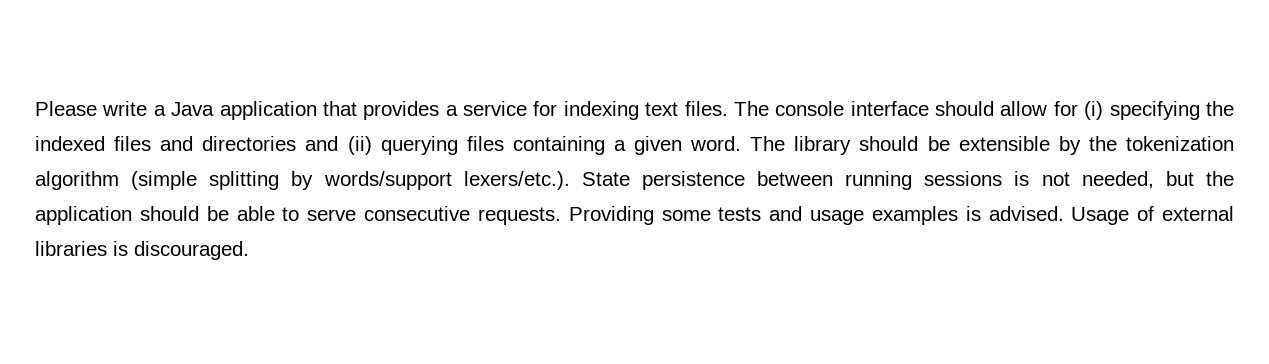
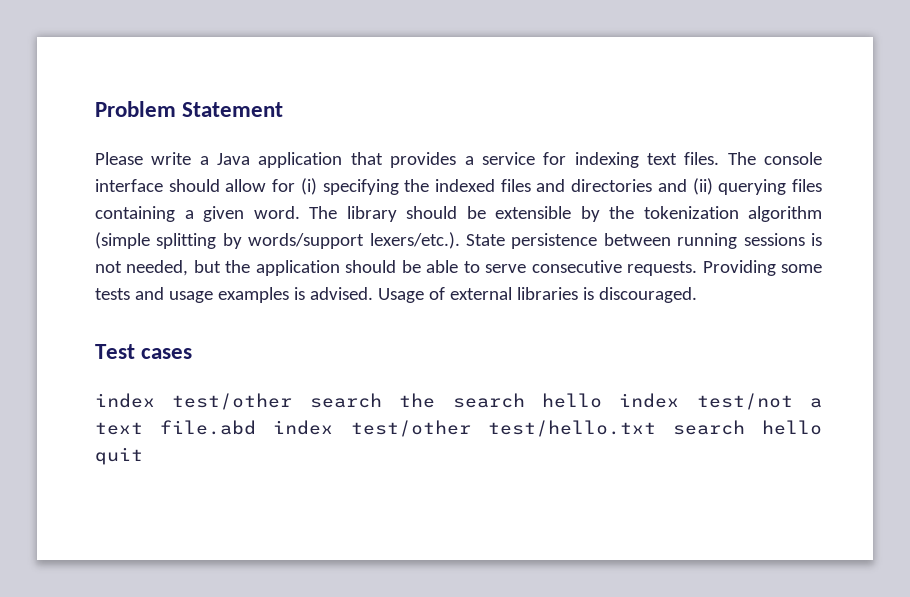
+ Problem Statement
+ Test cases
+ index test/other search the search hello index test/not a text file.abd index test/other test/hello.txt search hello quit

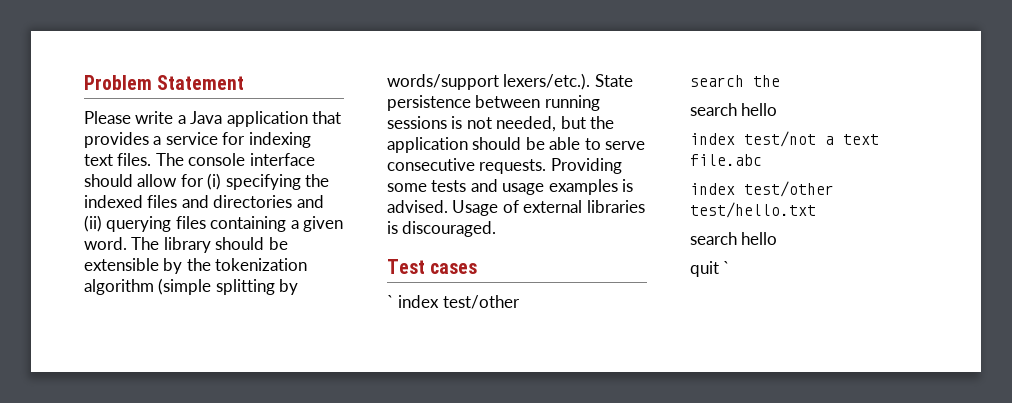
- index test/other search the search hello index test/not a text file.abd index test/other test/hello.txt search hello quit
+ ` index test/other
+ search the
+ search hello
+ index test/not a text file.abc
+ index test/other test/hello.txt
+ search hello
+ quit `

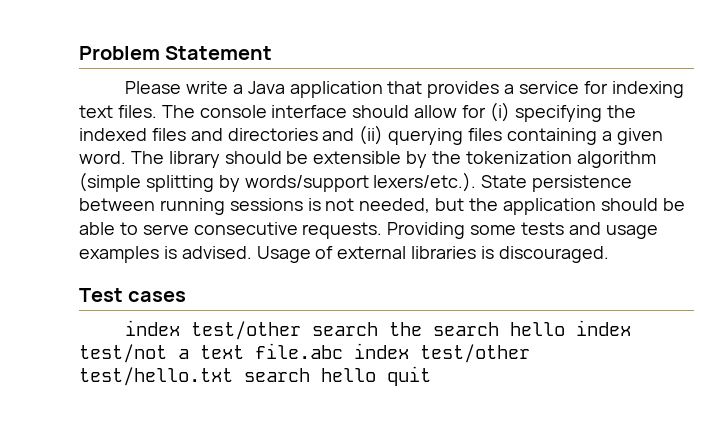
- ` index test/other
- search the
- search hello
- index test/not a text file.abc
- index test/other test/hello.txt
- search hello
- quit `
+ index test/other search the search hello index test/not a text file.abc index test/other test/hello.txt search hello quit

